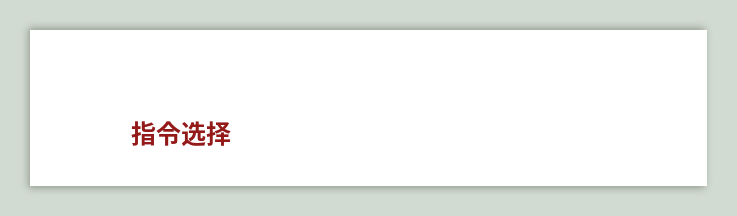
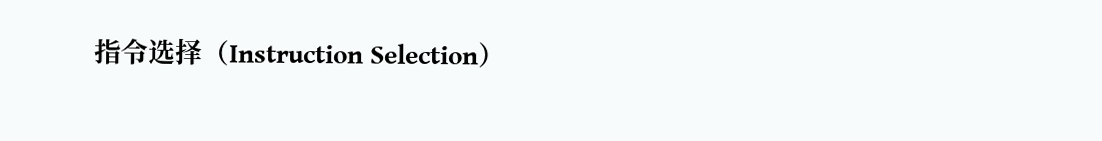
- 指令选择
+ 指令选择（Instruction Selection）

